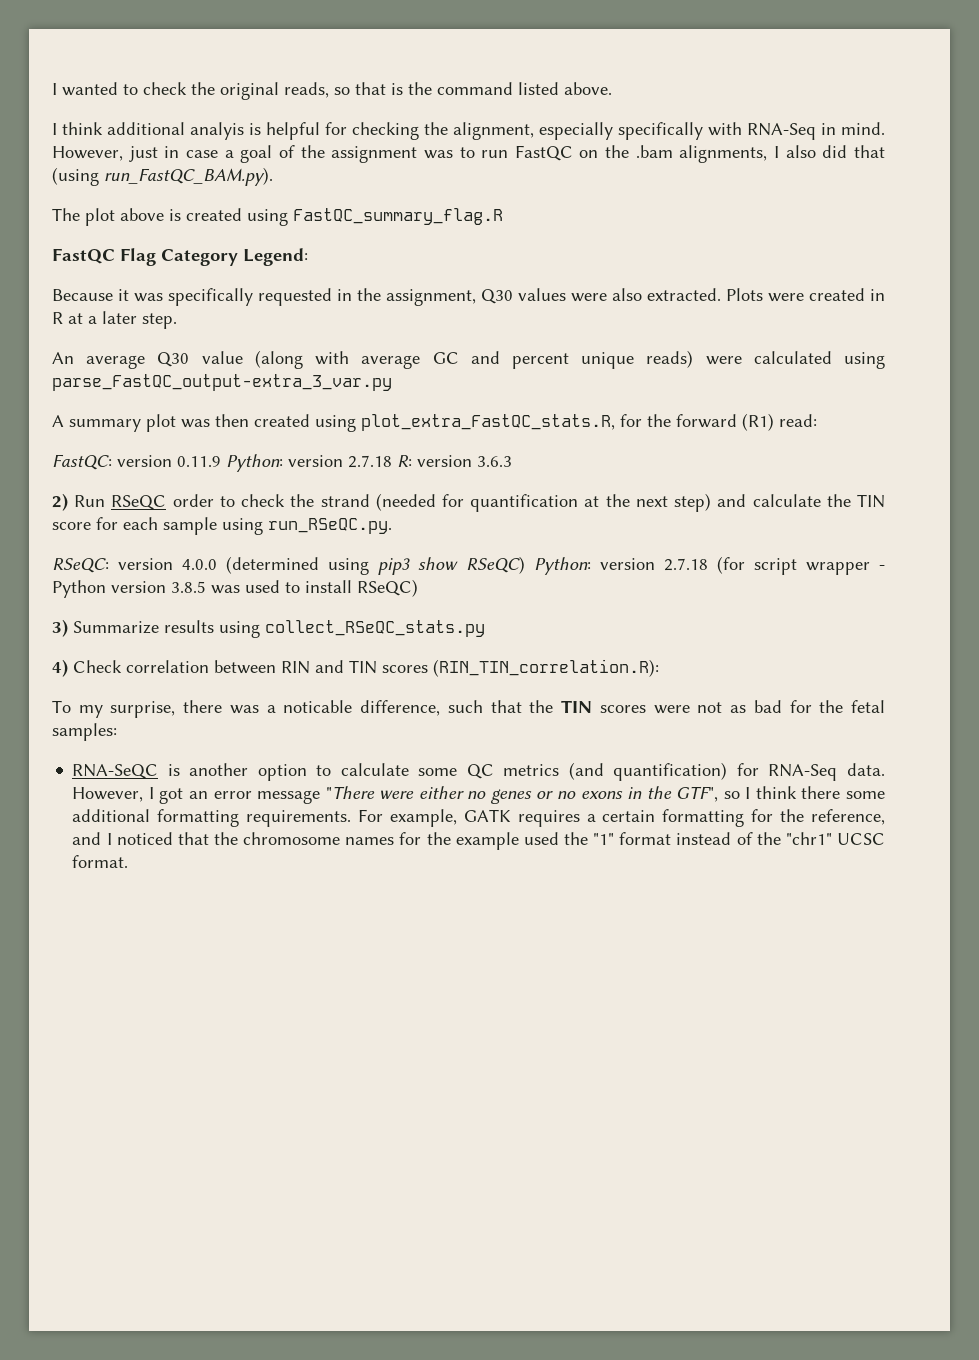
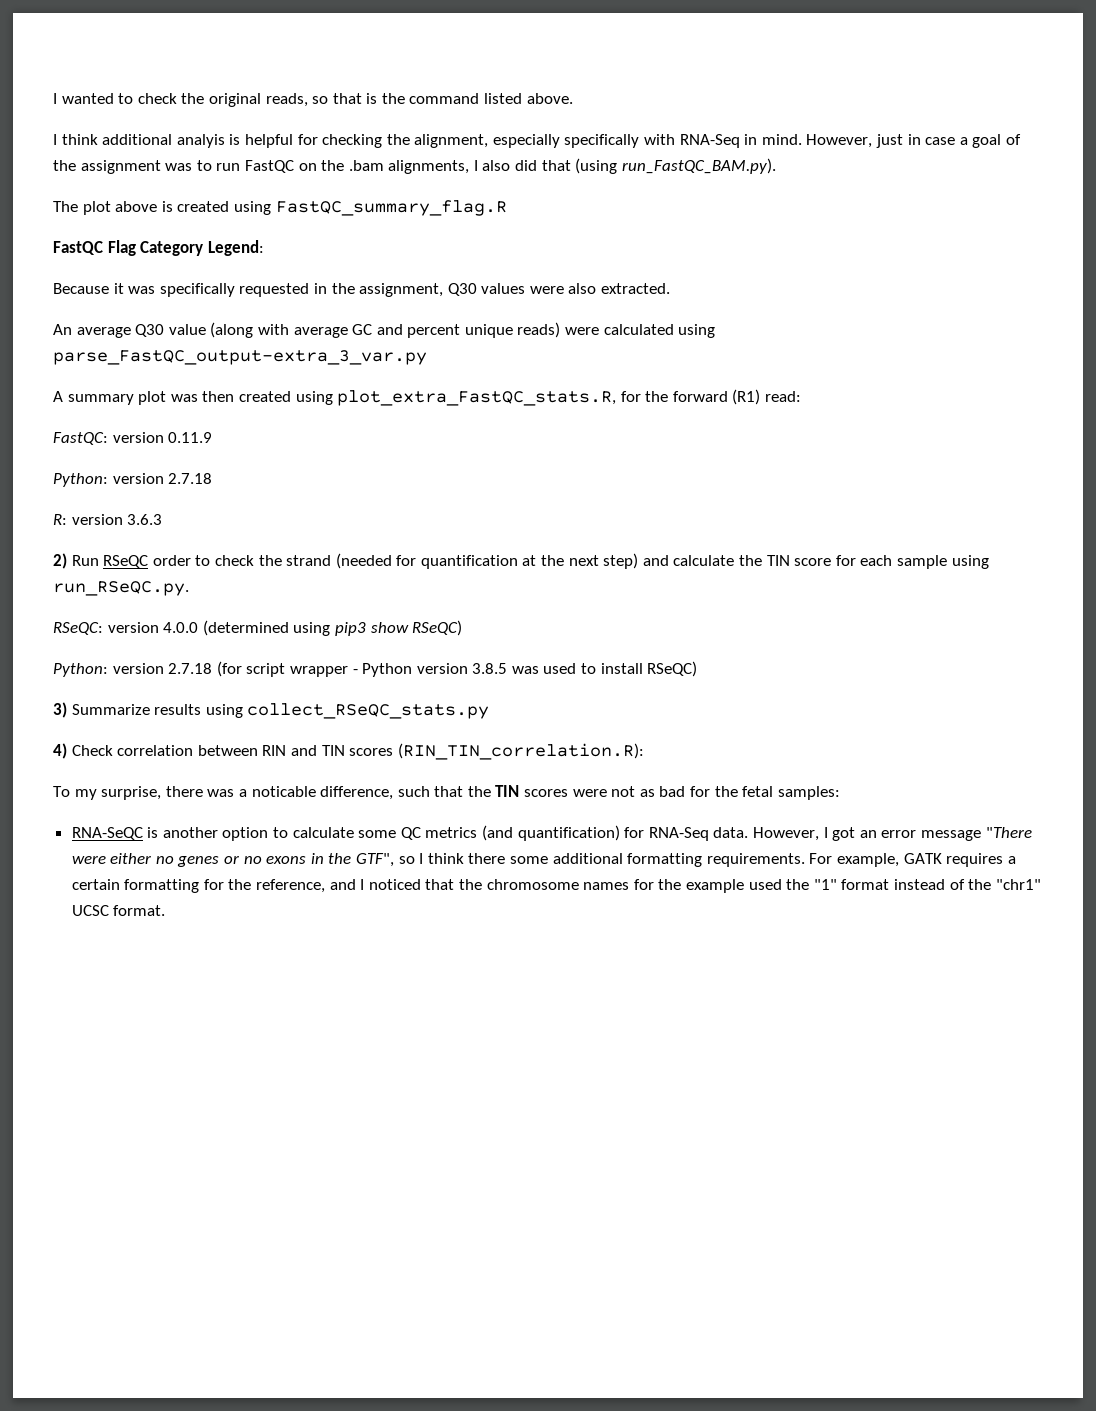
- Plots were created in R at a later step.
- FastQC: version 0.11.9 Python: version 2.7.18 R: version 3.6.3
+ FastQC: version 0.11.9
+ Python: version 2.7.18
+ R: version 3.6.3
- RSeQC: version 4.0.0 (determined using pip3 show RSeQC) Python: version 2.7.18 (for script wrapper - Python version 3.8.5 was used to install RSeQC)
+ RSeQC: version 4.0.0 (determined using pip3 show RSeQC)
+ Python: version 2.7.18 (for script wrapper - Python version 3.8.5 was used to install RSeQC)

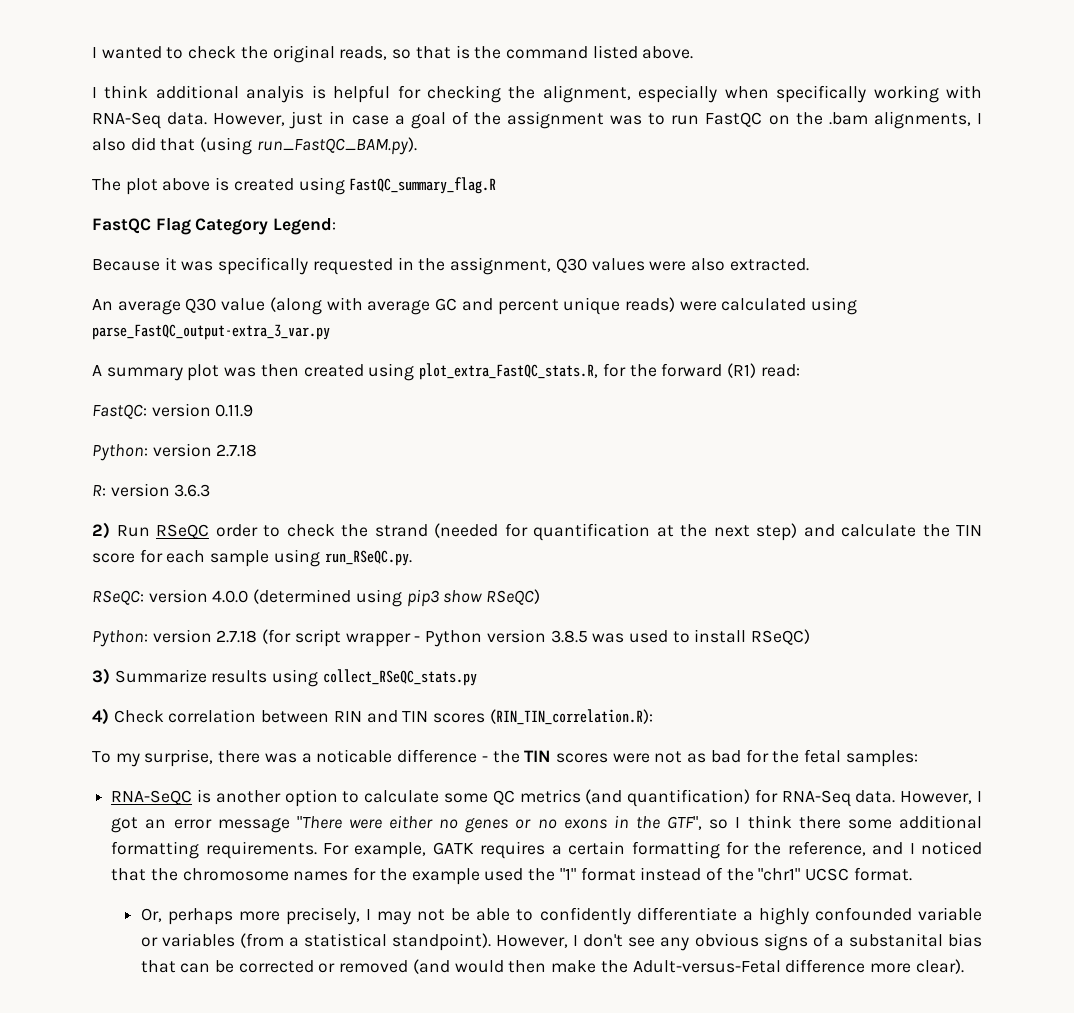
- I think additional analyis is helpful for checking the alignment, especially specifically with RNA-Seq in mind.
+ I think additional analyis is helpful for checking the alignment, especially when specifically working with RNA-Seq data.
- To my surprise, there was a noticable difference, such that the TIN scores were not as bad for the fetal samples:
+ To my surprise, there was a noticable difference - the TIN scores were not as bad for the fetal samples:
+ Or, perhaps more precisely, I may not be able to confidently differentiate a highly confounded variable or variables (from a statistical standpoint). However, I don't see any obvious signs of a substanital bias that can be corrected or removed (and would then make the Adult-versus-Fetal difference more clear).

